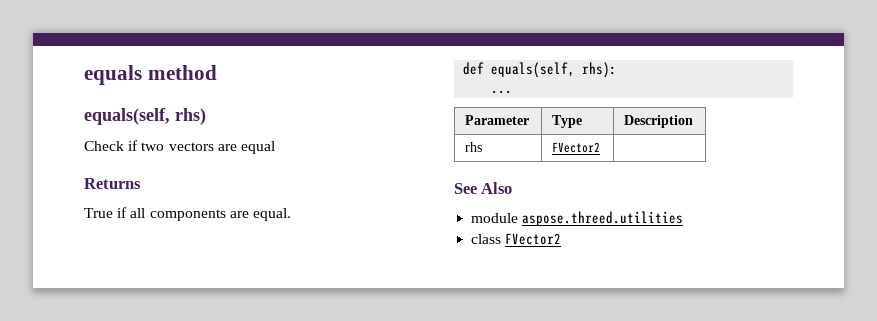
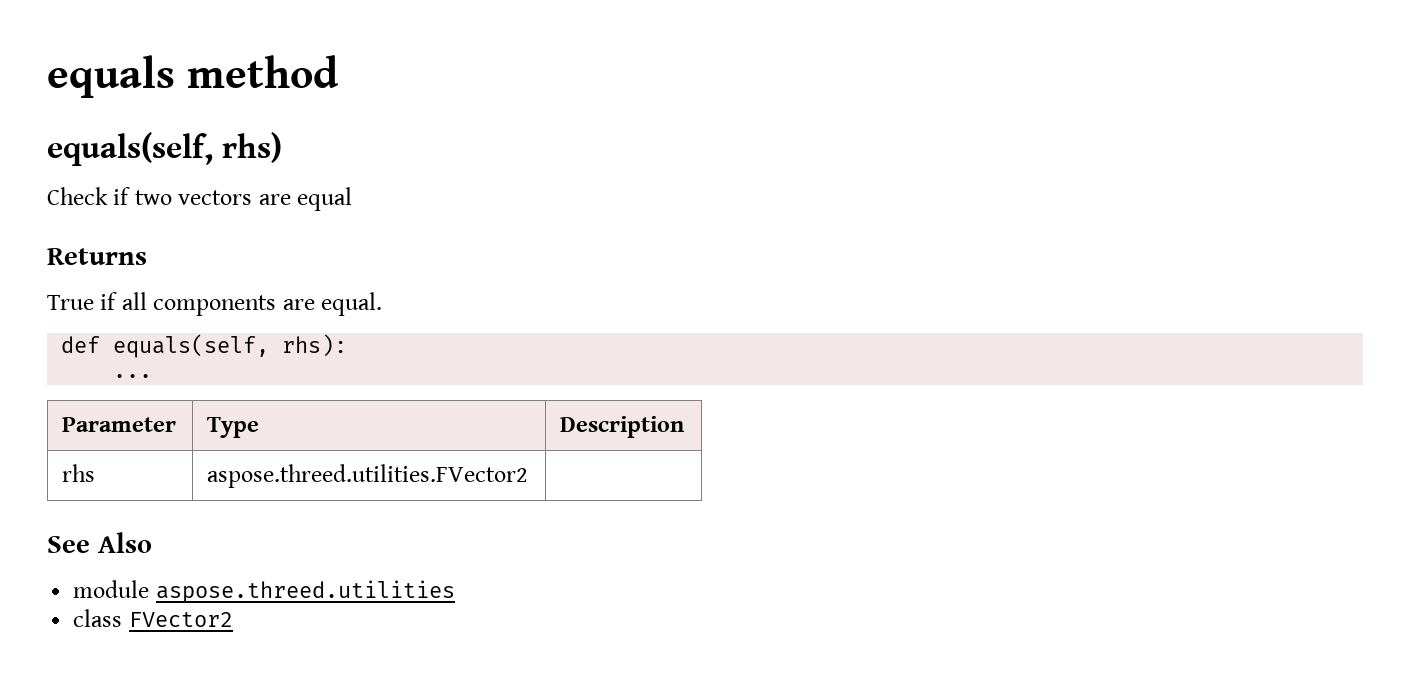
- rhs | FVector2 |
+ rhs | aspose.threed.utilities.FVector2 |

